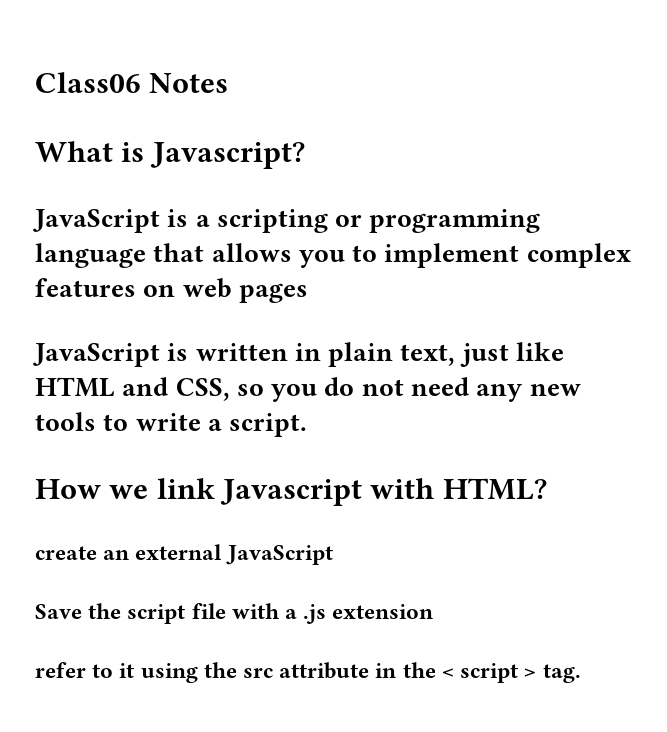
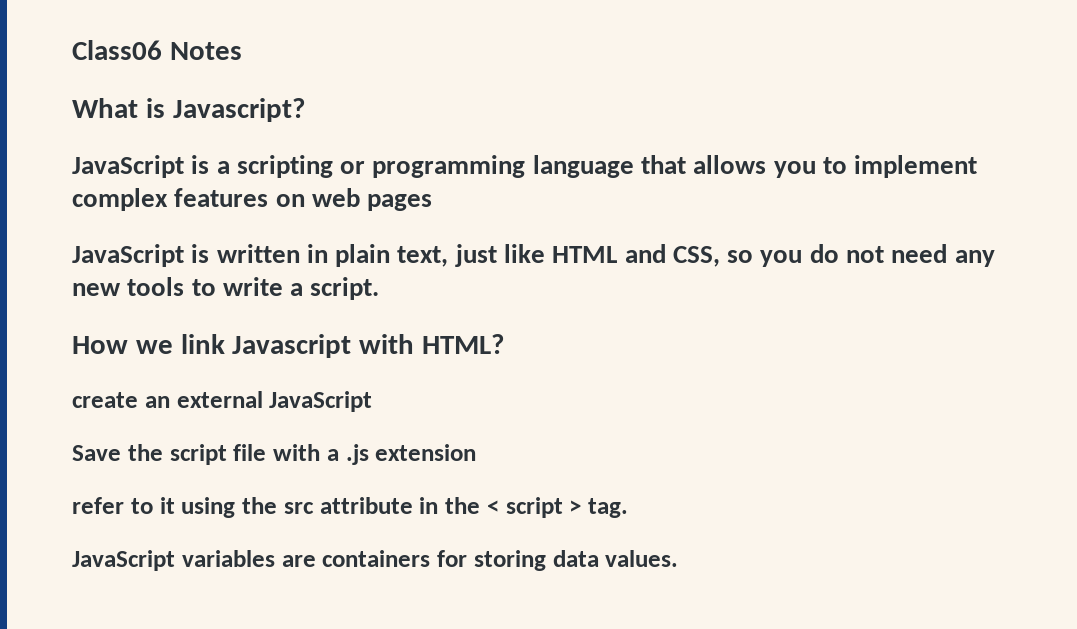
+ JavaScript variables are containers for storing data values.

